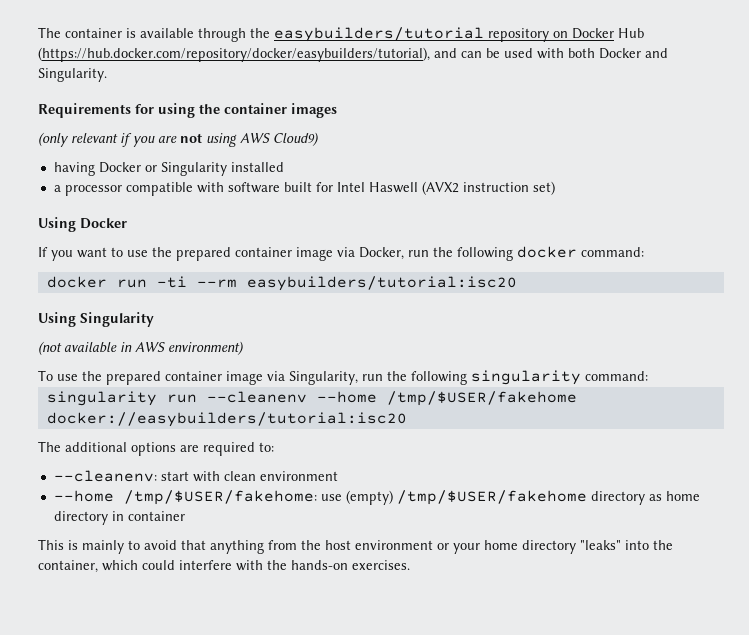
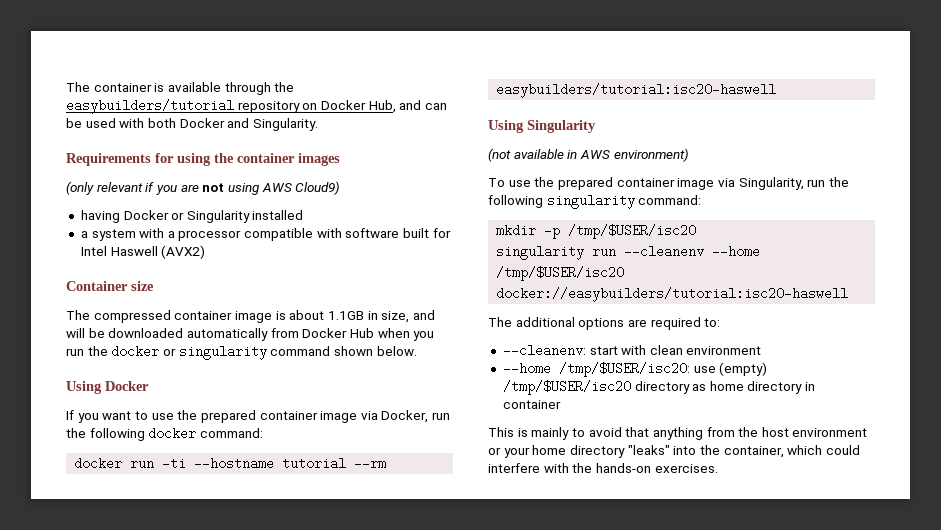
- The container is available through the easybuilders/tutorial repository on Docker Hub (https://hub.docker.com/repository/docker/easybuilders/tutorial), and can be used with both Docker and Singularity.
+ The container is available through the easybuilders/tutorial repository on Docker Hub, and can be used with both Docker and Singularity.
- a processor compatible with software built for Intel Haswell (AVX2 instruction set)
+ a system with a processor compatible with software built for Intel Haswell (AVX2)
+ Container size
+ The compressed container image is about 1.1GB in size, and will be downloaded automatically from Docker Hub when you run the docker or singularity command shown below.
- docker run -ti --rm easybuilders/tutorial:isc20
+ docker run -ti --hostname tutorial --rm easybuilders/tutorial:isc20-haswell
+ mkdir -p /tmp/$USER/isc20
- singularity run --cleanenv --home /tmp/$USER/fakehome docker://easybuilders/tutorial:isc20
+ singularity run --cleanenv --home /tmp/$USER/isc20 docker://easybuilders/tutorial:isc20-haswell
- --home /tmp/$USER/fakehome: use (empty) /tmp/$USER/fakehome directory as home directory in container
+ --home /tmp/$USER/isc20: use (empty) /tmp/$USER/isc20 directory as home directory in container

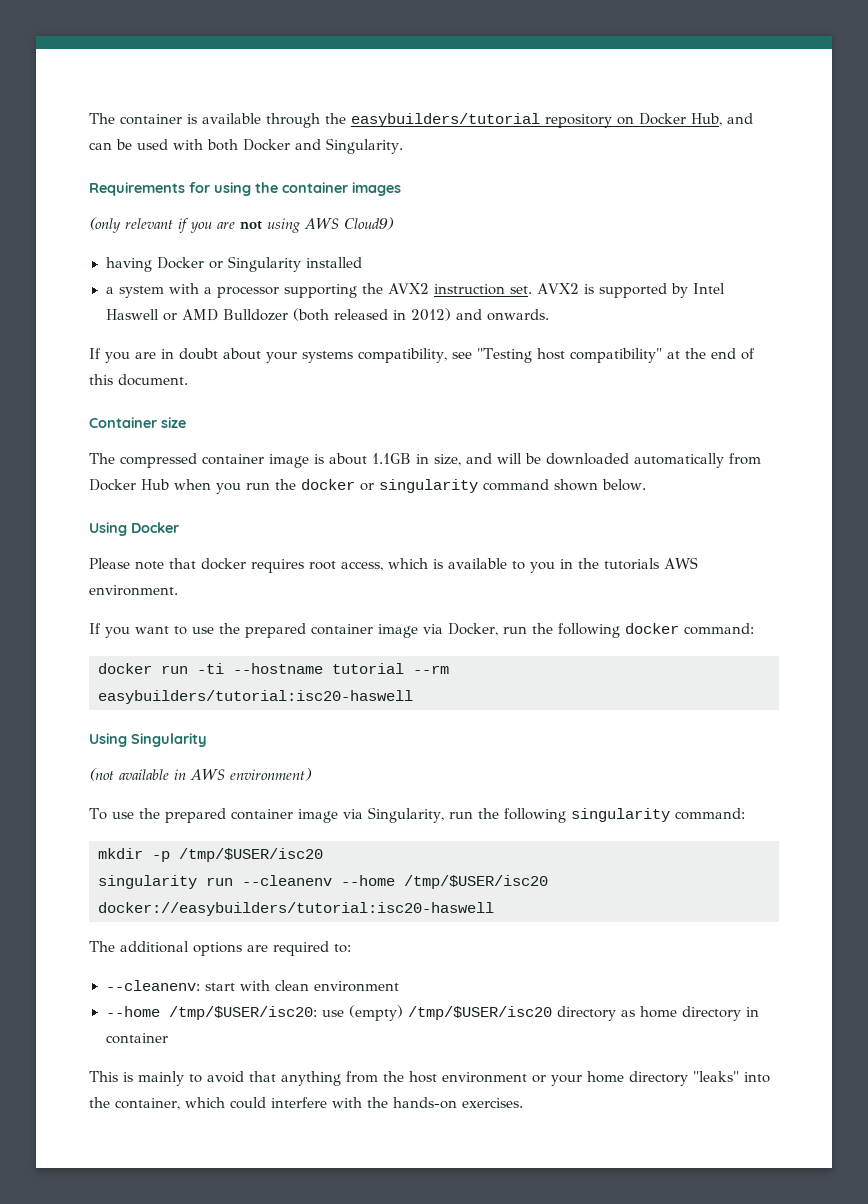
- a system with a processor compatible with software built for Intel Haswell (AVX2)
+ a system with a processor supporting the AVX2 instruction set. AVX2 is supported by Intel Haswell or AMD Bulldozer (both released in 2012) and onwards.
+ If you are in doubt about your systems compatibility, see "Testing host compatibility" at the end of this document.
+ Please note that docker requires root access, which is available to you in the tutorials AWS environment.

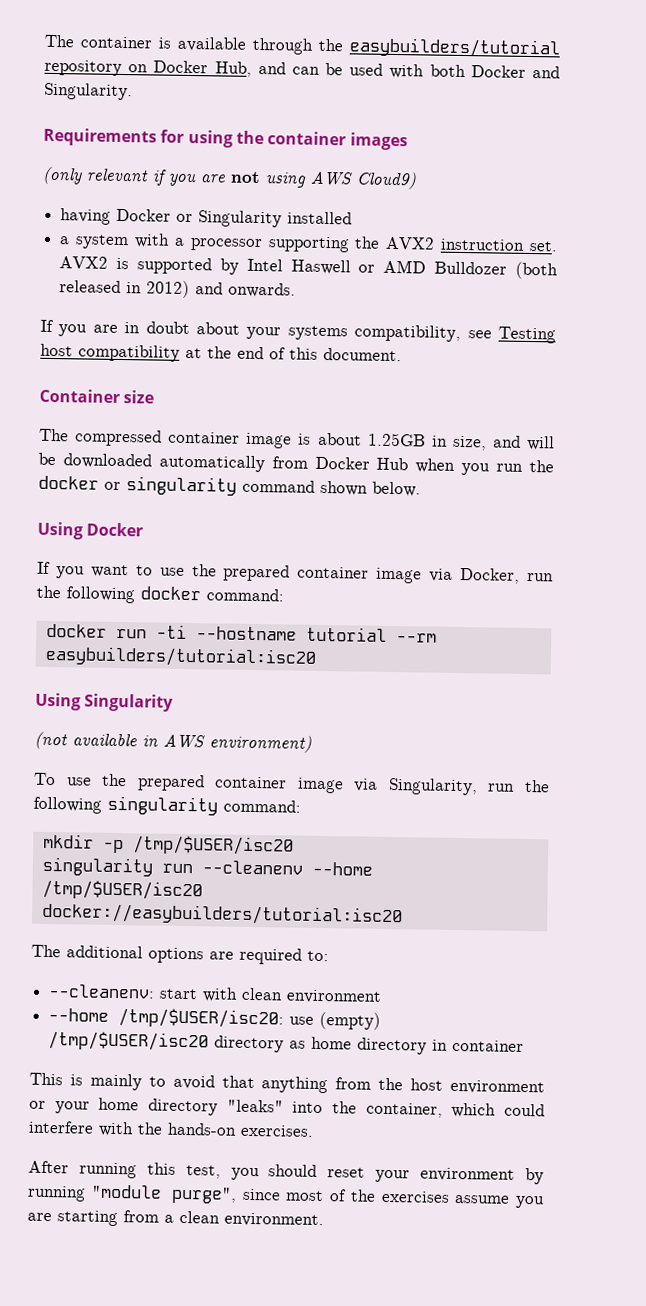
- If you are in doubt about your systems compatibility, see "Testing host compatibility" at the end of this document.
+ If you are in doubt about your systems compatibility, see Testing host compatibility at the end of this document.
- The compressed container image is about 1.1GB in size, and will be downloaded automatically from Docker Hub when you run the docker or singularity command shown below.
+ The compressed container image is about 1.25GB in size, and will be downloaded automatically from Docker Hub when you run the docker or singularity command shown below.
- Please note that docker requires root access, which is available to you in the tutorials AWS environment.
- docker run -ti --hostname tutorial --rm easybuilders/tutorial:isc20-haswell
+ docker run -ti --hostname tutorial --rm easybuilders/tutorial:isc20
- singularity run --cleanenv --home /tmp/$USER/isc20 docker://easybuilders/tutorial:isc20-haswell
+ singularity run --cleanenv --home /tmp/$USER/isc20 docker://easybuilders/tutorial:isc20
+ After running this test, you should reset your environment by running "module purge", since most of the exercises assume you are starting from a clean environment.

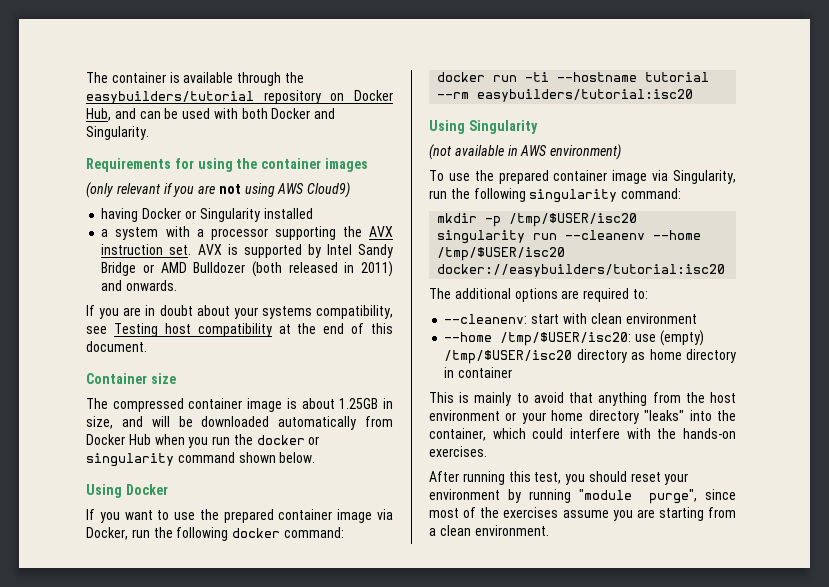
- a system with a processor supporting the AVX2 instruction set.
+ a system with a processor supporting the AVX instruction set.
- AVX2 is supported by Intel Haswell or AMD Bulldozer (both released in 2012) and onwards.
+ AVX is supported by Intel Sandy Bridge or AMD Bulldozer (both released in 2011) and onwards.

